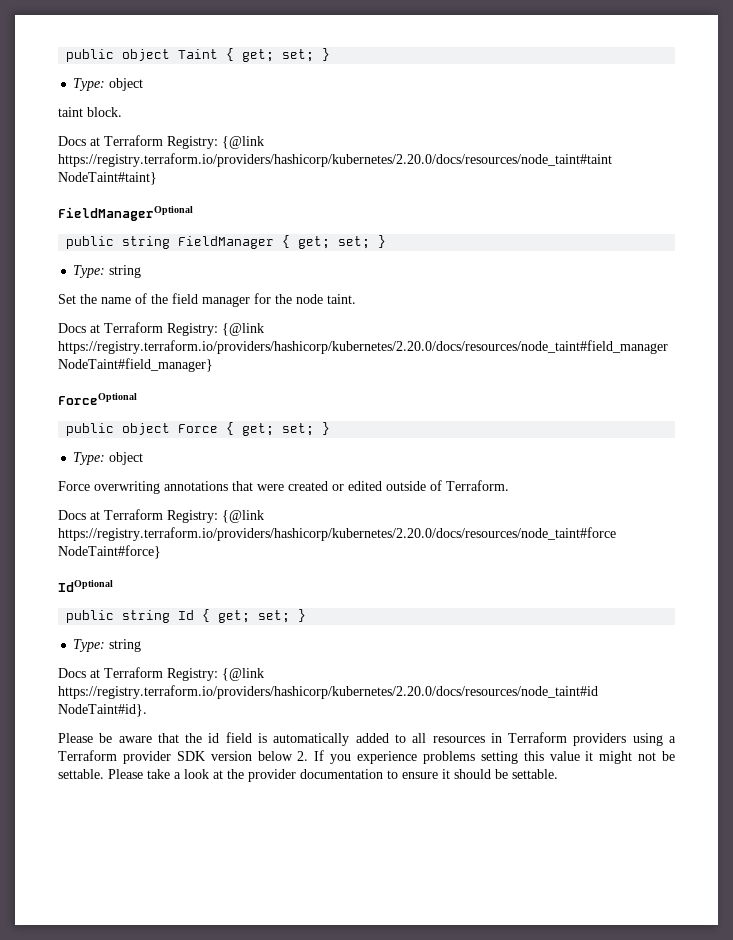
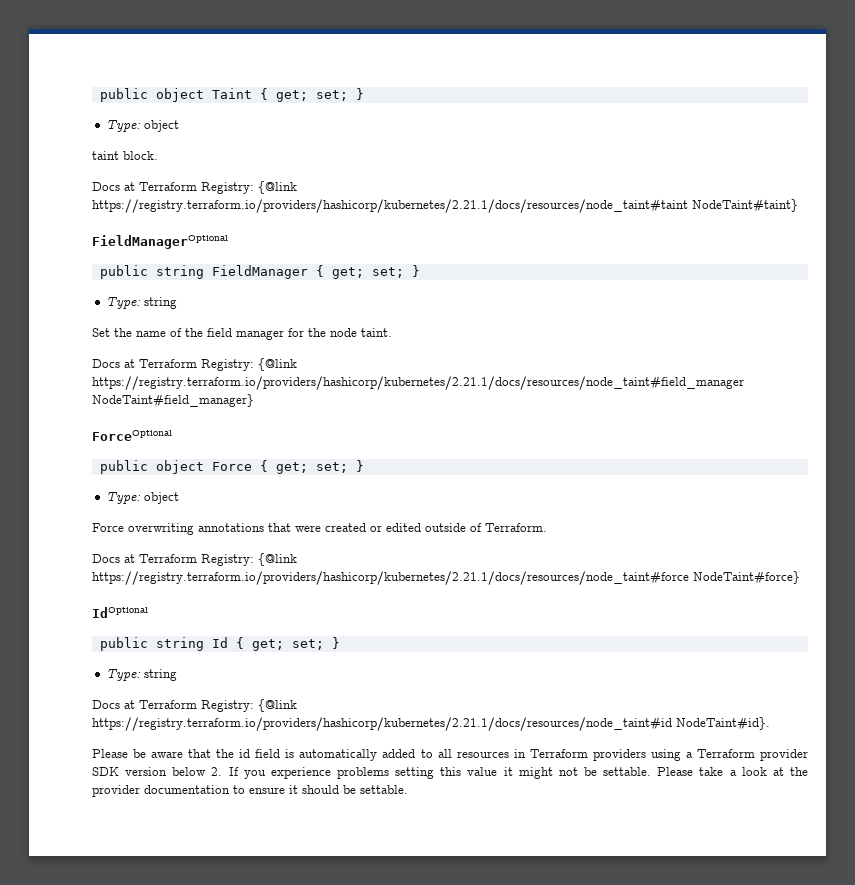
- Docs at Terraform Registry: {@link https://registry.terraform.io/providers/hashicorp/kubernetes/2.20.0/docs/resources/node_taint#taint NodeTaint#taint}
+ Docs at Terraform Registry: {@link https://registry.terraform.io/providers/hashicorp/kubernetes/2.21.1/docs/resources/node_taint#taint NodeTaint#taint}
- Docs at Terraform Registry: {@link https://registry.terraform.io/providers/hashicorp/kubernetes/2.20.0/docs/resources/node_taint#field_manager NodeTaint#field_manager}
+ Docs at Terraform Registry: {@link https://registry.terraform.io/providers/hashicorp/kubernetes/2.21.1/docs/resources/node_taint#field_manager NodeTaint#field_manager}
- Docs at Terraform Registry: {@link https://registry.terraform.io/providers/hashicorp/kubernetes/2.20.0/docs/resources/node_taint#force NodeTaint#force}
+ Docs at Terraform Registry: {@link https://registry.terraform.io/providers/hashicorp/kubernetes/2.21.1/docs/resources/node_taint#force NodeTaint#force}
- Docs at Terraform Registry: {@link https://registry.terraform.io/providers/hashicorp/kubernetes/2.20.0/docs/resources/node_taint#id NodeTaint#id}.
+ Docs at Terraform Registry: {@link https://registry.terraform.io/providers/hashicorp/kubernetes/2.21.1/docs/resources/node_taint#id NodeTaint#id}.

